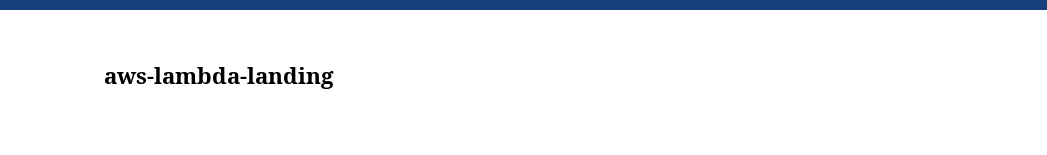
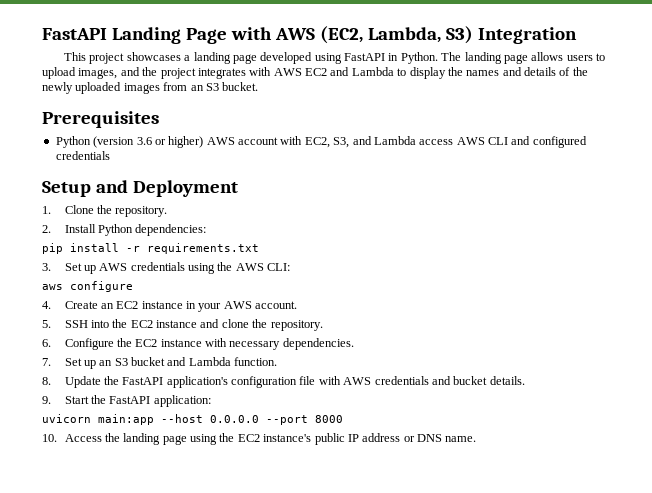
- aws-lambda-landing
+ FastAPI Landing Page with AWS (EC2, Lambda, S3) Integration
+ This project showcases a landing page developed using FastAPI in Python. The landing page allows users to upload images, and the project integrates with AWS EC2 and Lambda to display the names and details of the newly uploaded images from an S3 bucket.
+ Prerequisites
+ Python (version 3.6 or higher) AWS account with EC2, S3, and Lambda access AWS CLI and configured credentials
+ Setup and Deployment
+ 1. Clone the repository.
+ 2. Install Python dependencies:
+ pip install -r requirements.txt
+ 3. Set up AWS credentials using the AWS CLI:
+ aws configure
+ 4. Create an EC2 instance in your AWS account.
+ 5. SSH into the EC2 instance and clone the repository.
+ 6. Configure the EC2 instance with necessary dependencies.
+ 7. Set up an S3 bucket and Lambda function.
+ 8. Update the FastAPI application's configuration file with AWS credentials and bucket details.
+ 9. Start the FastAPI application:
+ uvicorn main:app --host 0.0.0.0 --port 8000
+ 10. Access the landing page using the EC2 instance's public IP address or DNS name.

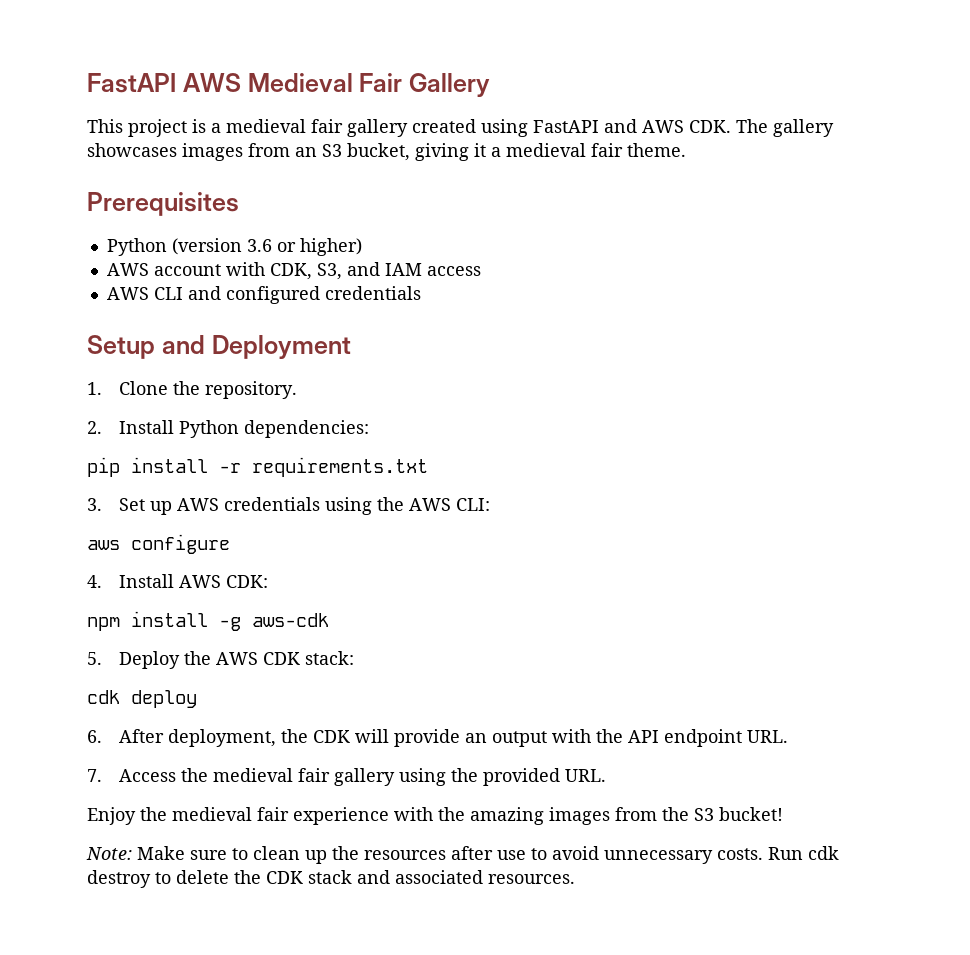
- FastAPI Landing Page with AWS (EC2, Lambda, S3) Integration
- This project showcases a landing page developed using FastAPI in Python. The landing page allows users to upload images, and the project integrates with AWS EC2 and Lambda to display the names and details of the newly uploaded images from an S3 bucket.
+ FastAPI AWS Medieval Fair Gallery
+ This project is a medieval fair gallery created using FastAPI and AWS CDK. The gallery showcases images from an S3 bucket, giving it a medieval fair theme.
- Python (version 3.6 or higher) AWS account with EC2, S3, and Lambda access AWS CLI and configured credentials
+ Python (version 3.6 or higher)
+ AWS account with CDK, S3, and IAM access
+ AWS CLI and configured credentials
- 4. Create an EC2 instance in your AWS account.
- 5. SSH into the EC2 instance and clone the repository.
- 6. Configure the EC2 instance with necessary dependencies.
- 7. Set up an S3 bucket and Lambda function.
- 8. Update the FastAPI application's configuration file with AWS credentials and bucket details.
- 9. Start the FastAPI application:
- uvicorn main:app --host 0.0.0.0 --port 8000
- 10. Access the landing page using the EC2 instance's public IP address or DNS name.
+ 4. Install AWS CDK:
+ npm install -g aws-cdk
+ 5. Deploy the AWS CDK stack:
+ cdk deploy
+ 6. After deployment, the CDK will provide an output with the API endpoint URL.
+ 7. Access the medieval fair gallery using the provided URL.
+ Enjoy the medieval fair experience with the amazing images from the S3 bucket!
+ Note: Make sure to clean up the resources after use to avoid unnecessary costs. Run cdk destroy to delete the CDK stack and associated resources.

